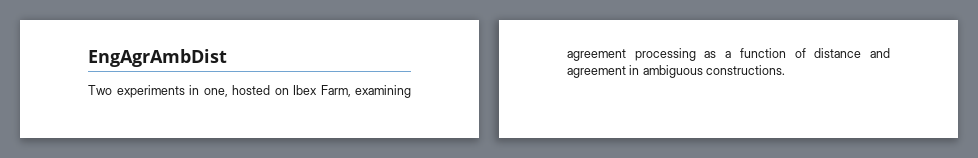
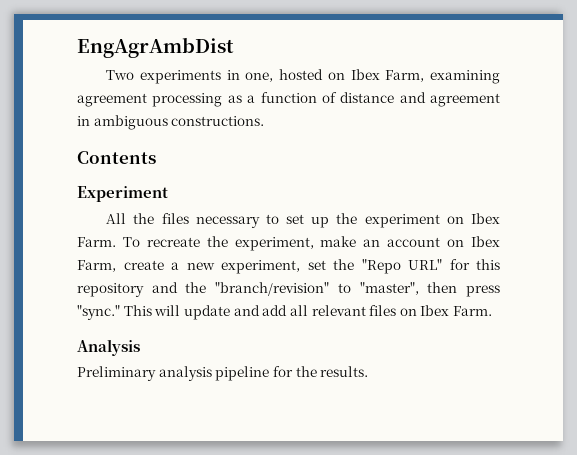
+ Contents
+ Experiment
+ All the files necessary to set up the experiment on Ibex Farm. To recreate the experiment, make an account on Ibex Farm, create a new experiment, set the "Repo URL" for this repository and the "branch/revision" to "master", then press "sync." This will update and add all relevant files on Ibex Farm.
+ Analysis
+ Preliminary analysis pipeline for the results.

